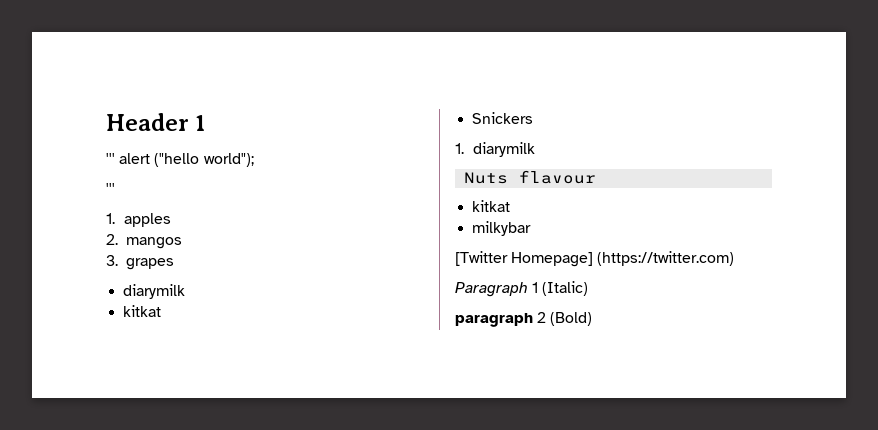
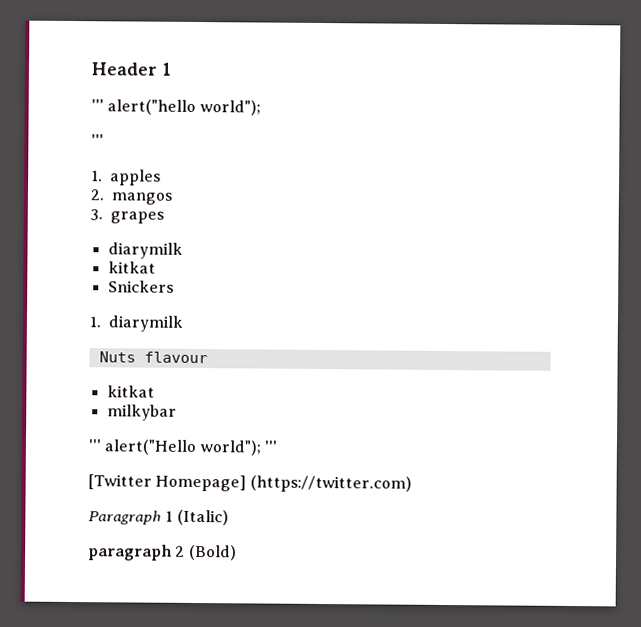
- ''' alert ("hello world");
+ ''' alert("hello world");
+ ''' alert("Hello world"); '''

